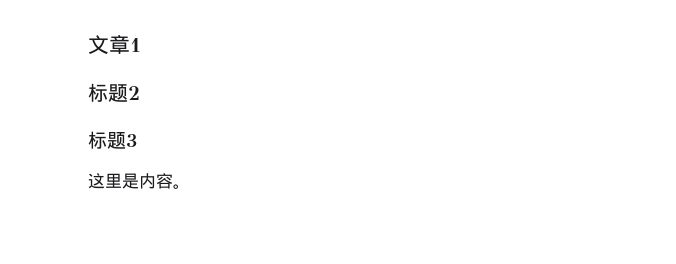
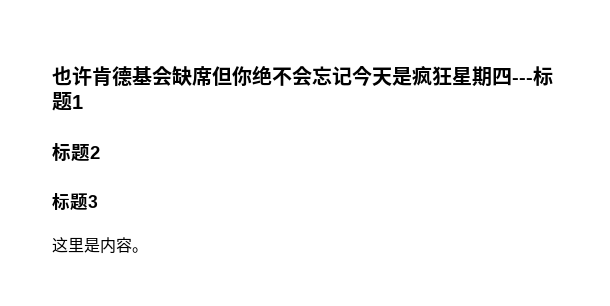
- 文章1
+ 也许肯德基会缺席但你绝不会忘记今天是疯狂星期四---标题1

